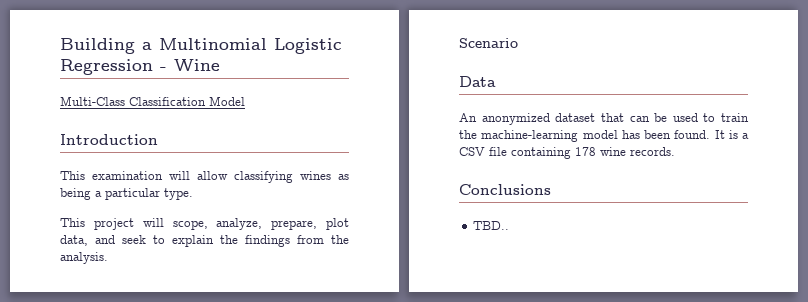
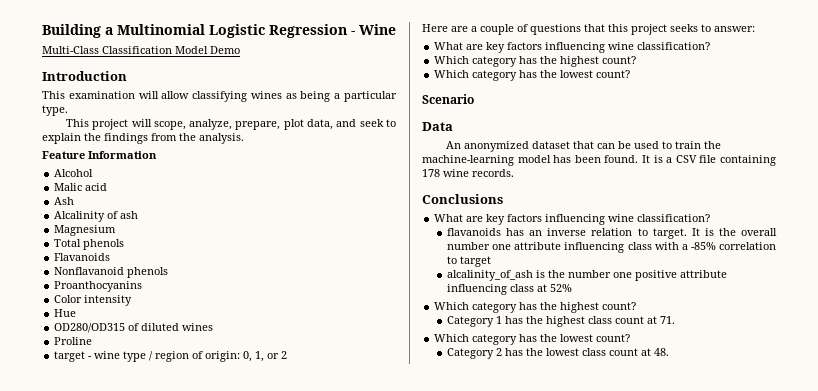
- Multi-Class Classification Model
+ Multi-Class Classification Model Demo
+ Feature Information
+ Alcohol
+ Malic acid
+ Ash
+ Alcalinity of ash
+ Magnesium
+ Total phenols
+ Flavanoids
+ Nonflavanoid phenols
+ Proanthocyanins
+ Color intensity
+ Hue
+ OD280/OD315 of diluted wines
+ Proline
+ target - wine type / region of origin: 0, 1, or 2
+ Here are a couple of questions that this project seeks to answer:
+ What are key factors influencing wine classification?
+ Which category has the highest count?
+ Which category has the lowest count?
  Conclusions
- TBD..
+ What are key factors influencing wine classification?
+ flavanoids has an inverse relation to target. It is the overall number one attribute influencing class with a -85% correlation to target
+ alcalinity_of_ash is the number one positive attribute influencing class at 52%
+ Which category has the highest count?
+ Category 1 has the highest class count at 71.
+ Which category has the lowest count?
+ Category 2 has the lowest class count at 48.

